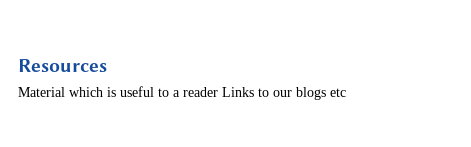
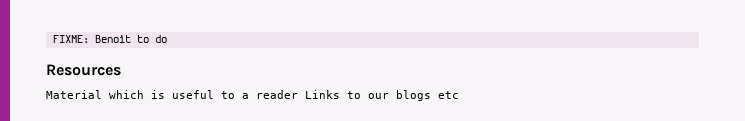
+ FIXME: Benoit to do

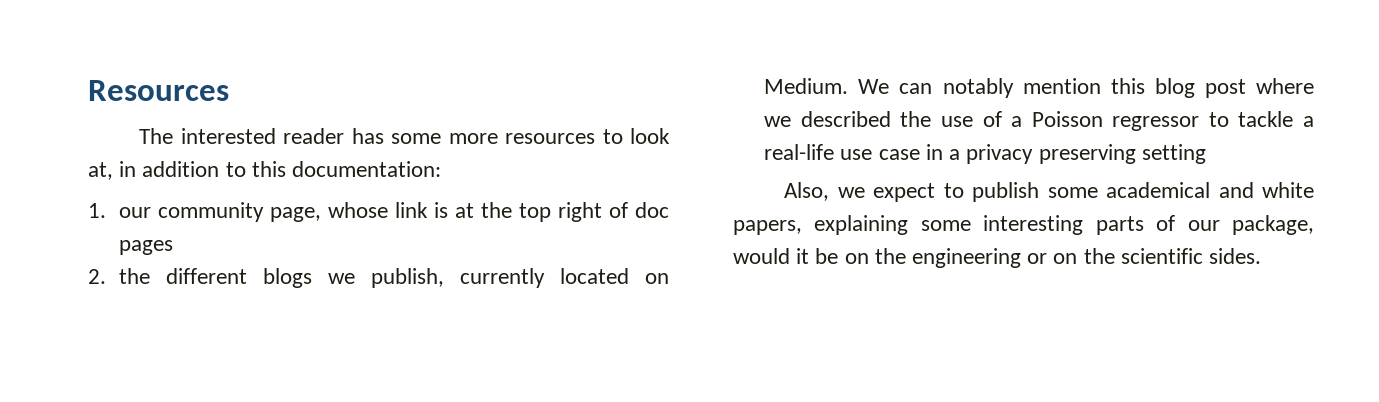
- FIXME: Benoit to do
  Resources
- Material which is useful to a reader Links to our blogs etc
+ The interested reader has some more resources to look at, in addition to this documentation:
+ 1. our community page, whose link is at the top right of doc pages
+ 2. the different blogs we publish, currently located on Medium. We can notably mention this blog post where we described the use of a Poisson regressor to tackle a real-life use case in a privacy preserving setting
+ Also, we expect to publish some academical and white papers, explaining some interesting parts of our package, would it be on the engineering or on the scientific sides.

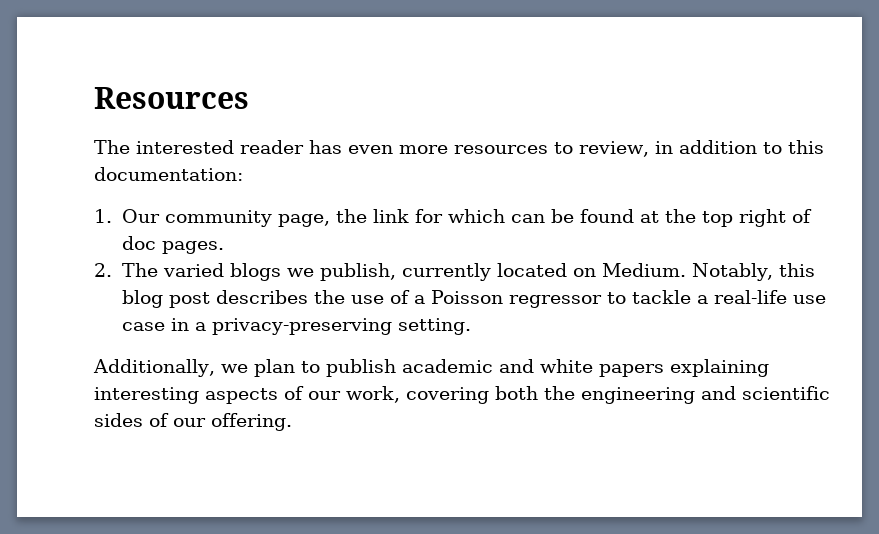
- The interested reader has some more resources to look at, in addition to this documentation:
+ The interested reader has even more resources to review, in addition to this documentation:
- 1. our community page, whose link is at the top right of doc pages
+ 1. Our community page, the link for which can be found at the top right of doc pages.
- 2. the different blogs we publish, currently located on Medium.
+ 2. The varied blogs we publish, currently located on Medium.
- We can notably mention this blog post where we described the use of a Poisson regressor to tackle a real-life use case in a privacy preserving setting
- Also, we expect to publish some academical and white papers, explaining some interesting parts of our package, would it be on the engineering or on the scientific sides.
+ Notably, this blog post describes the use of a Poisson regressor to tackle a real-life use case in a privacy-preserving setting.
+ Additionally, we plan to publish academic and white papers explaining interesting aspects of our work, covering both the engineering and scientific sides of our offering.

